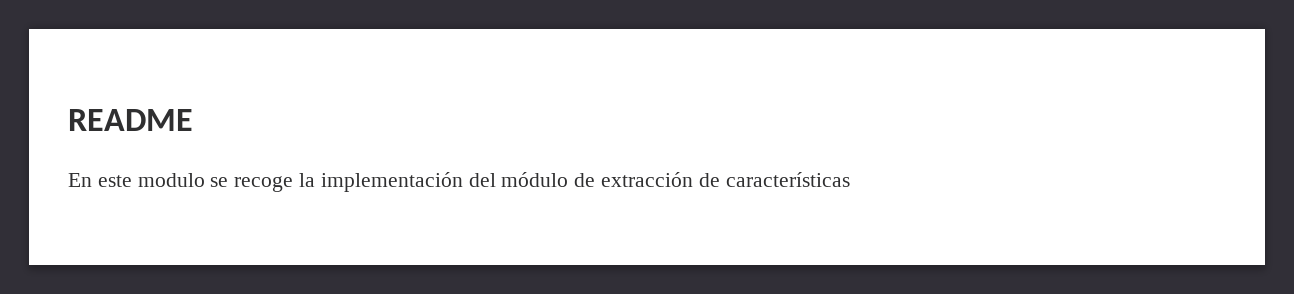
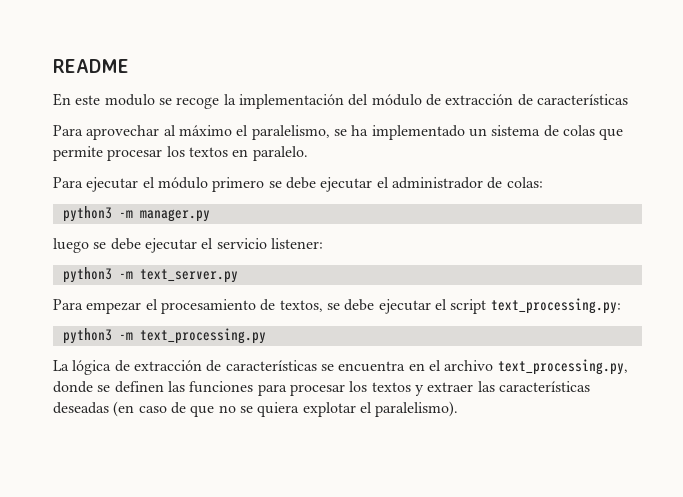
+ Para aprovechar al máximo el paralelismo, se ha implementado un sistema de colas que permite procesar los textos en paralelo.
+ Para ejecutar el módulo primero se debe ejecutar el administrador de colas:
+ python3 -m manager.py
+ luego se debe ejecutar el servicio listener:
+ python3 -m text_server.py
+ Para empezar el procesamiento de textos, se debe ejecutar el script text_processing.py:
+ python3 -m text_processing.py
+ La lógica de extracción de características se encuentra en el archivo text_processing.py, donde se definen las funciones para procesar los textos y extraer las características deseadas (en caso de que no se quiera explotar el paralelismo).

